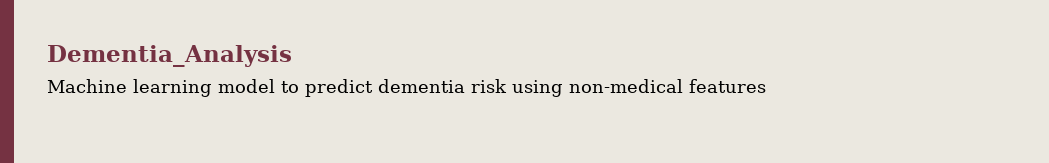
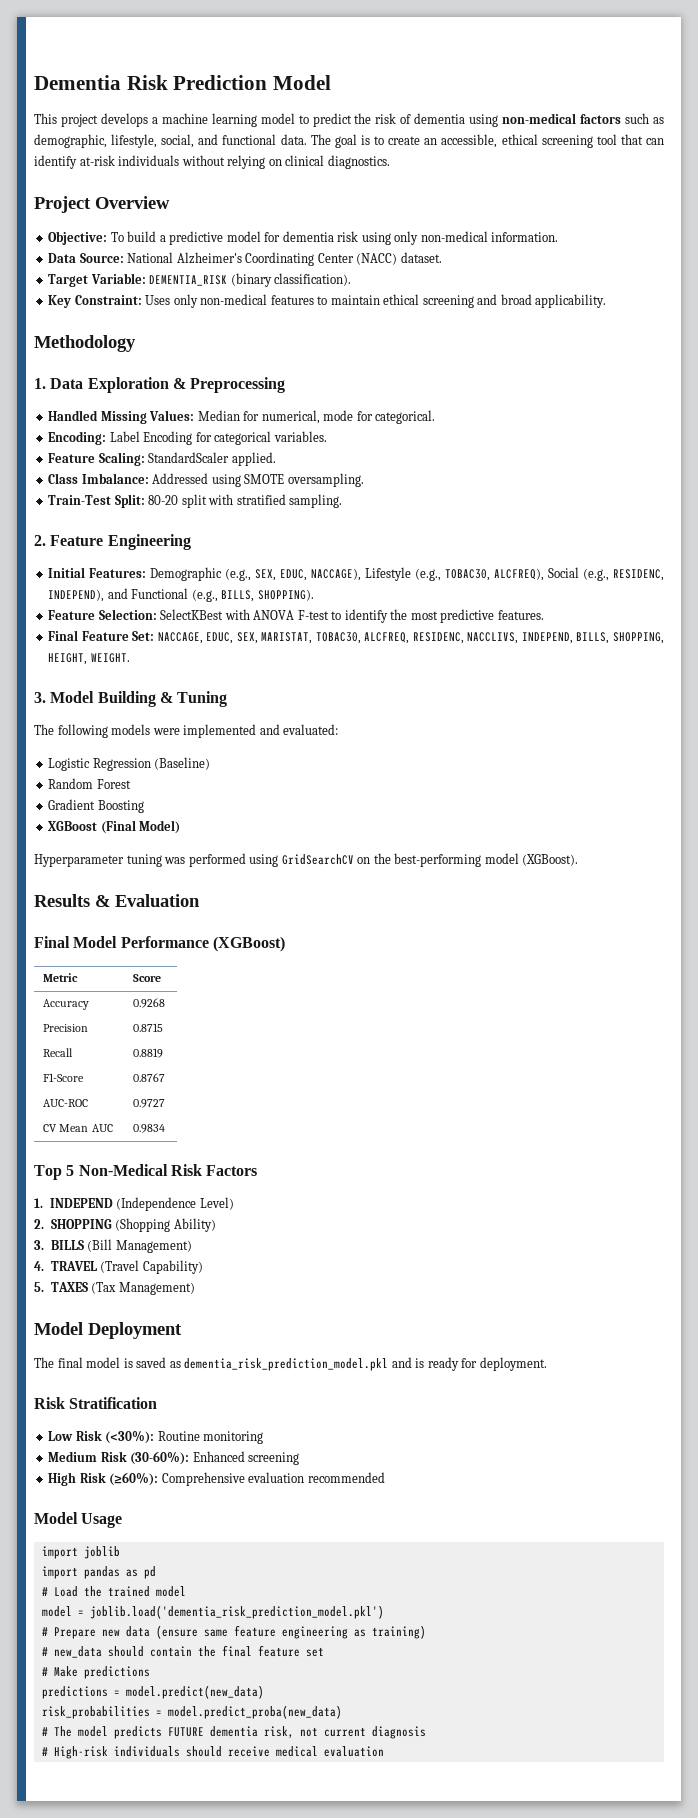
- Dementia_Analysis
- Machine learning model to predict dementia risk using non-medical features
+ Dementia Risk Prediction Model
+ This project develops a machine learning model to predict the risk of dementia using non-medical factors such as demographic, lifestyle, social, and functional data. The goal is to create an accessible, ethical screening tool that can identify at-risk individuals without relying on clinical diagnostics.
+ Project Overview
+ Objective: To build a predictive model for dementia risk using only non-medical information.
+ Data Source: National Alzheimer's Coordinating Center (NACC) dataset.
+ Target Variable: DEMENTIA_RISK (binary classification).
+ Key Constraint: Uses only non-medical features to maintain ethical screening and broad applicability.
+ Methodology
+ 1. Data Exploration & Preprocessing
+ Handled Missing Values: Median for numerical, mode for categorical.
+ Encoding: Label Encoding for categorical variables.
+ Feature Scaling: StandardScaler applied.
+ Class Imbalance: Addressed using SMOTE oversampling.
+ Train-Test Split: 80-20 split with stratified sampling.
+ 2. Feature Engineering
+ Initial Features: Demographic (e.g., SEX, EDUC, NACCAGE), Lifestyle (e.g., TOBAC30, ALCFREQ), Social (e.g., RESIDENC, INDEPEND), and Functional (e.g., BILLS, SHOPPING).
+ Feature Selection: SelectKBest with ANOVA F-test to identify the most predictive features.
+ Final Feature Set: NACCAGE, EDUC, SEX, MARISTAT, TOBAC30, ALCFREQ, RESIDENC, NACCLIVS, INDEPEND, BILLS, SHOPPING, HEIGHT, WEIGHT.
+ 3. Model Building & Tuning
+ The following models were implemented and evaluated:
+ Logistic Regression (Baseline)
+ Random Forest
+ Gradient Boosting
+ XGBoost (Final Model)
+ Hyperparameter tuning was performed using GridSearchCV on the best-performing model (XGBoost).
+ Results & Evaluation
+ Final Model Performance (XGBoost)
+ Metric | Score
+ Accuracy | 0.9268
+ Precision | 0.8715
+ Recall | 0.8819
+ F1-Score | 0.8767
+ AUC-ROC | 0.9727
+ CV Mean AUC | 0.9834
+ Top 5 Non-Medical Risk Factors
+ 1. INDEPEND (Independence Level)
+ 2. SHOPPING (Shopping Ability)
+ 3. BILLS (Bill Management)
+ 4. TRAVEL (Travel Capability)
+ 5. TAXES (Tax Management)
+ Model Deployment
+ The final model is saved as dementia_risk_prediction_model.pkl and is ready for deployment.
+ Risk Stratification
+ Low Risk (<30%): Routine monitoring
+ Medium Risk (30-60%): Enhanced screening
+ High Risk (≥60%): Comprehensive evaluation recommended
+ Model Usage
+ import joblib
+ import pandas as pd
+ # Load the trained model
+ model = joblib.load('dementia_risk_prediction_model.pkl')
+ # Prepare new data (ensure same feature engineering as training)
+ # new_data should contain the final feature set
+ # Make predictions
+ predictions = model.predict(new_data)
+ risk_probabilities = model.predict_proba(new_data)
+ # The model predicts FUTURE dementia risk, not current diagnosis
+ # High-risk individuals should receive medical evaluation

